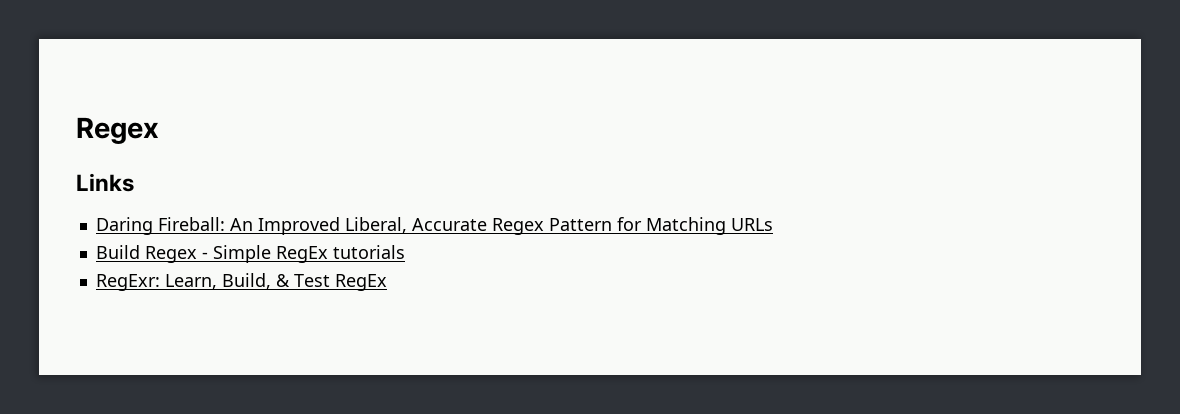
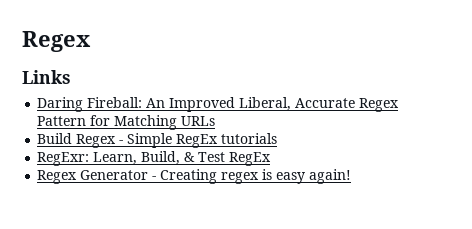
+ Regex Generator - Creating regex is easy again!

